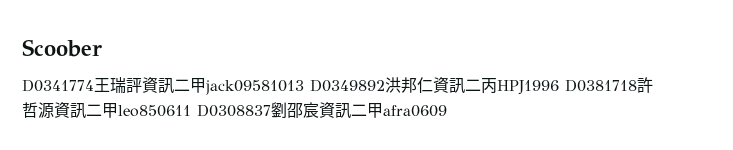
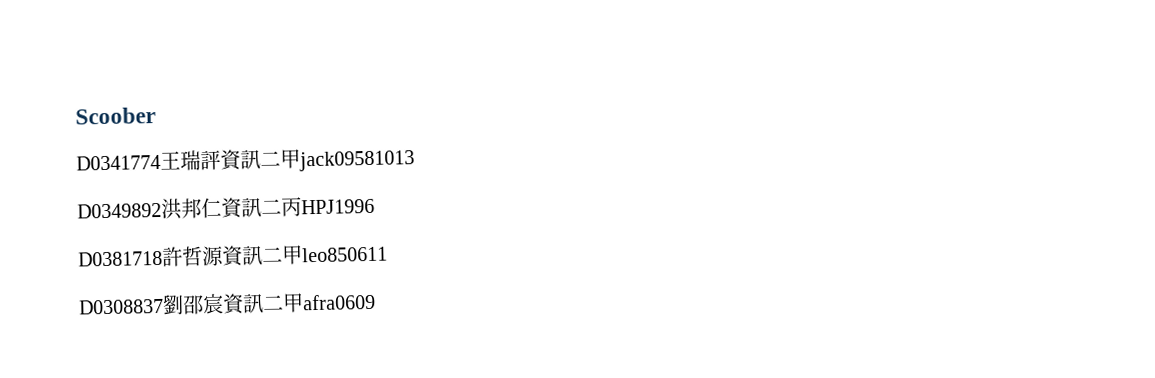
- D0341774王瑞評資訊二甲jack09581013 D0349892洪邦仁資訊二丙HPJ1996 D0381718許哲源資訊二甲leo850611 D0308837劉邵宸資訊二甲afra0609
+ D0341774王瑞評資訊二甲jack09581013
+ D0349892洪邦仁資訊二丙HPJ1996
+ D0381718許哲源資訊二甲leo850611
+ D0308837劉邵宸資訊二甲afra0609

